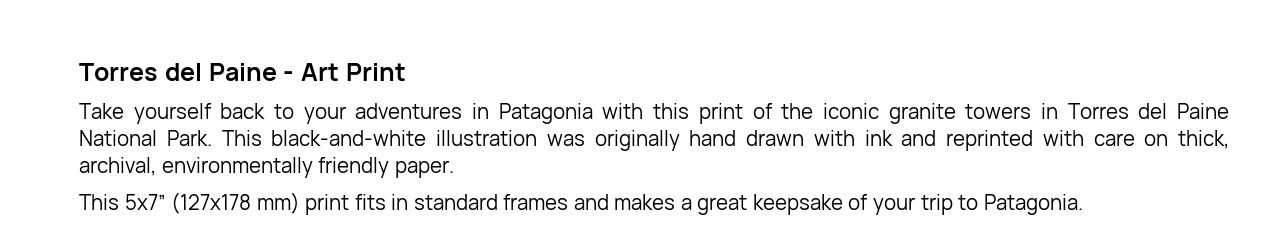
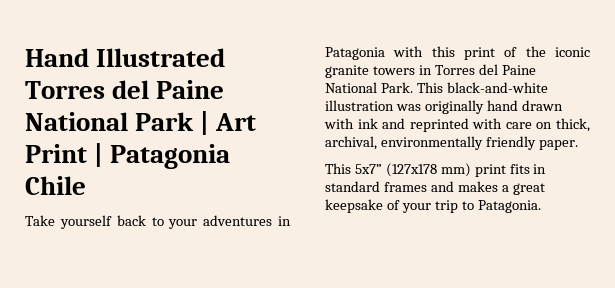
- Torres del Paine - Art Print
+ Hand Illustrated Torres del Paine National Park | Art Print | Patagonia Chile

